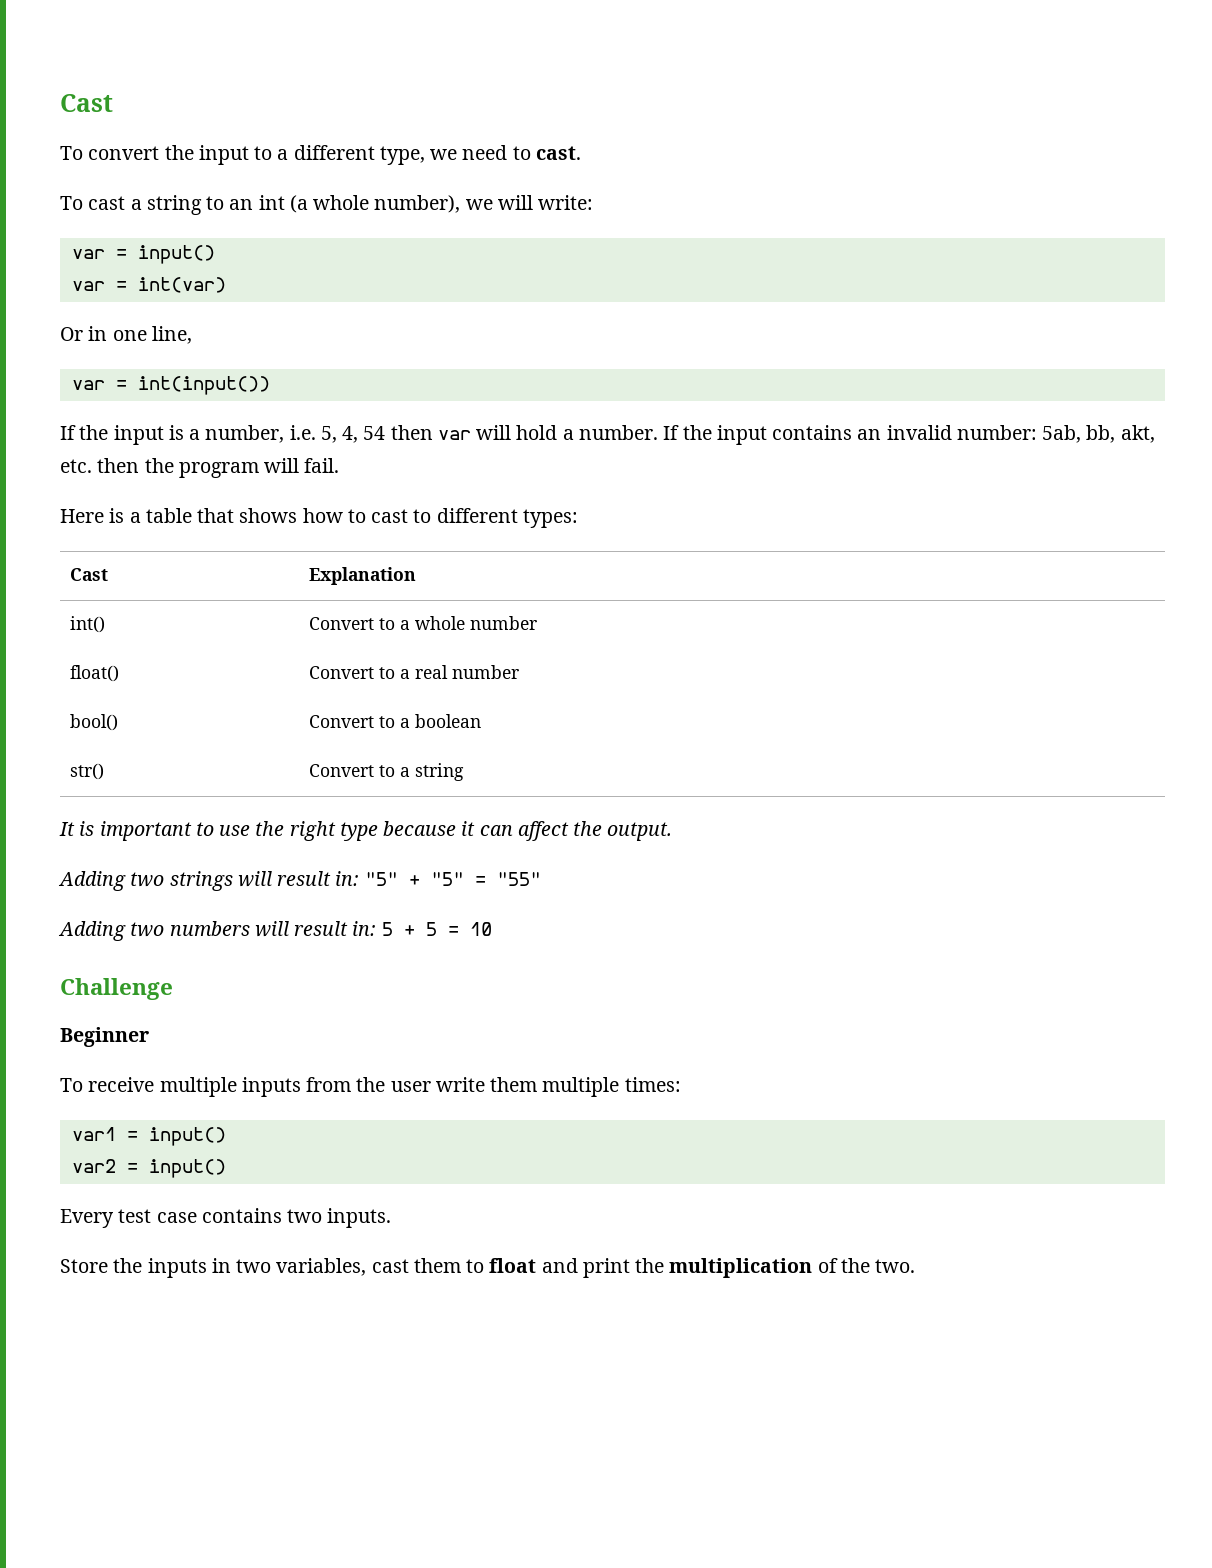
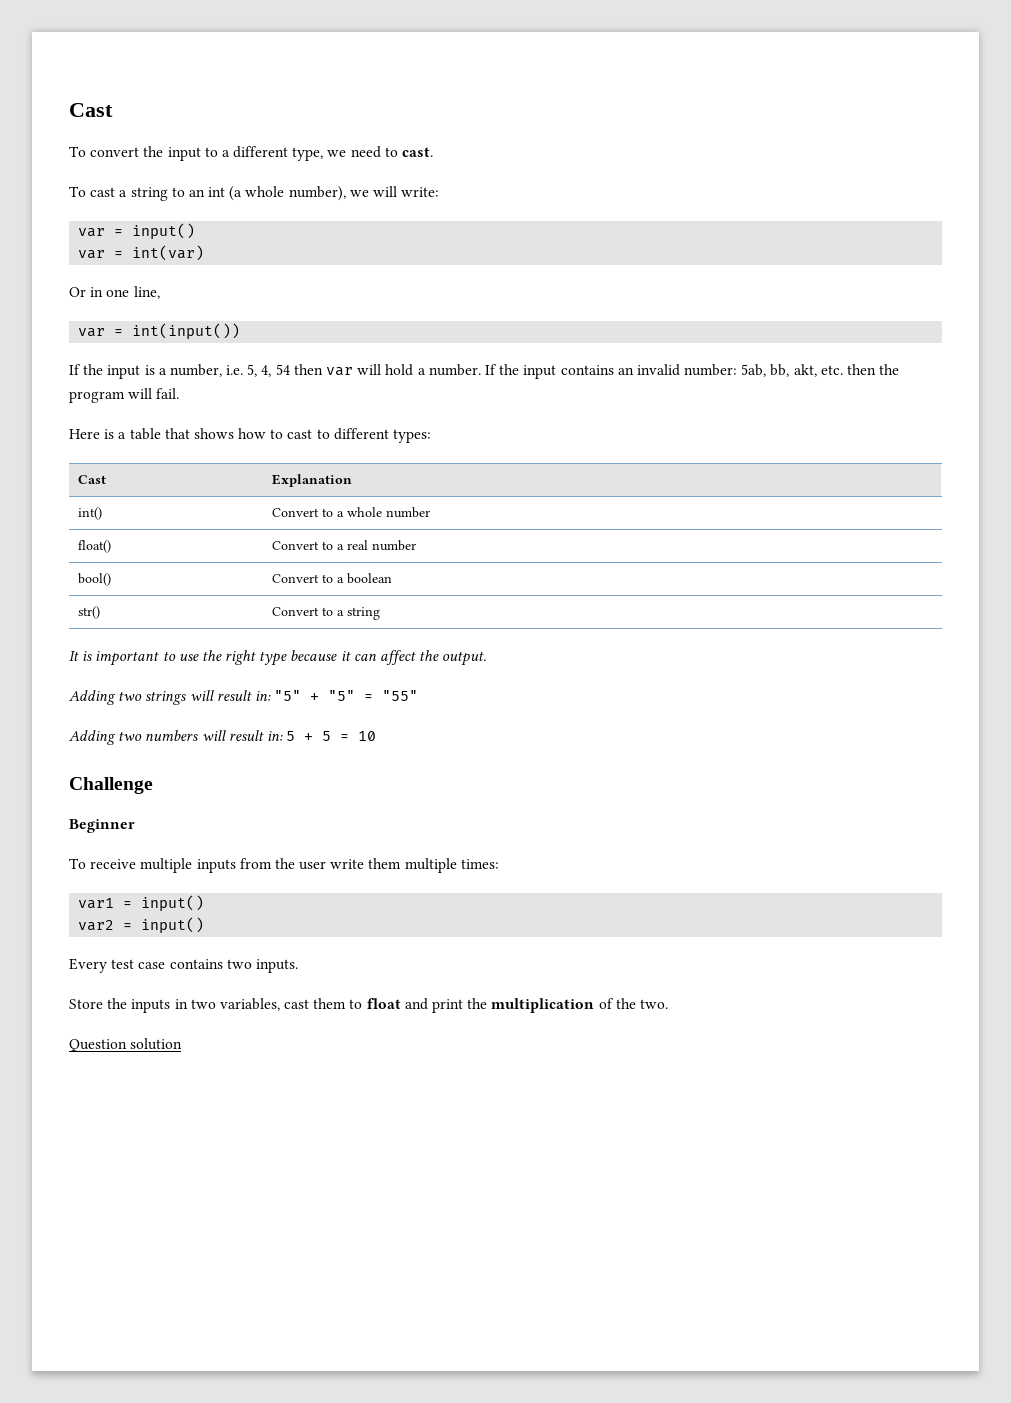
+ Question solution

